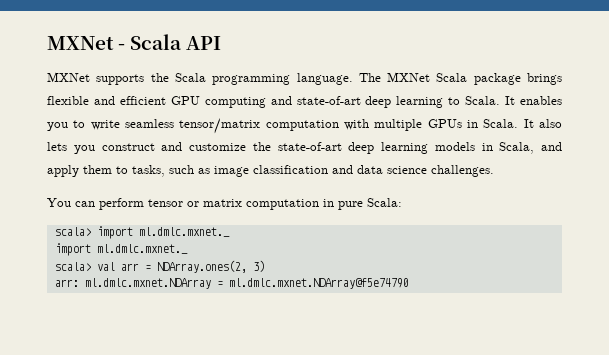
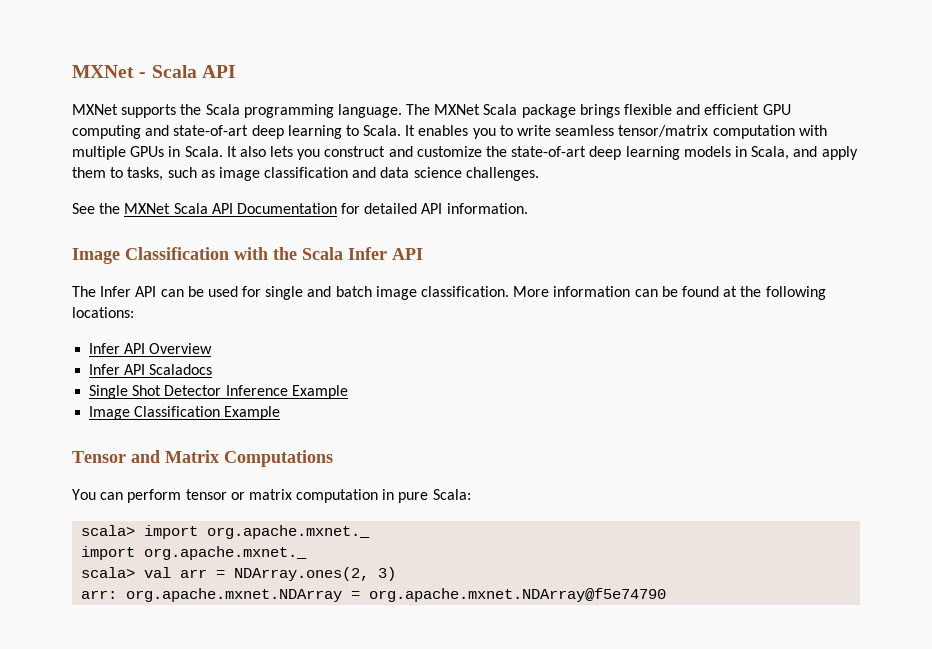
+ See the MXNet Scala API Documentation for detailed API information.
+ Image Classification with the Scala Infer API
+ The Infer API can be used for single and batch image classification. More information can be found at the following locations:
+ Infer API Overview
+ Infer API Scaladocs
+ Single Shot Detector Inference Example
+ Image Classification Example
+ Tensor and Matrix Computations
- scala> import ml.dmlc.mxnet._
- import ml.dmlc.mxnet._
+ scala> import org.apache.mxnet._
+ import org.apache.mxnet._
- arr: ml.dmlc.mxnet.NDArray = ml.dmlc.mxnet.NDArray@f5e74790
+ arr: org.apache.mxnet.NDArray = org.apache.mxnet.NDArray@f5e74790

